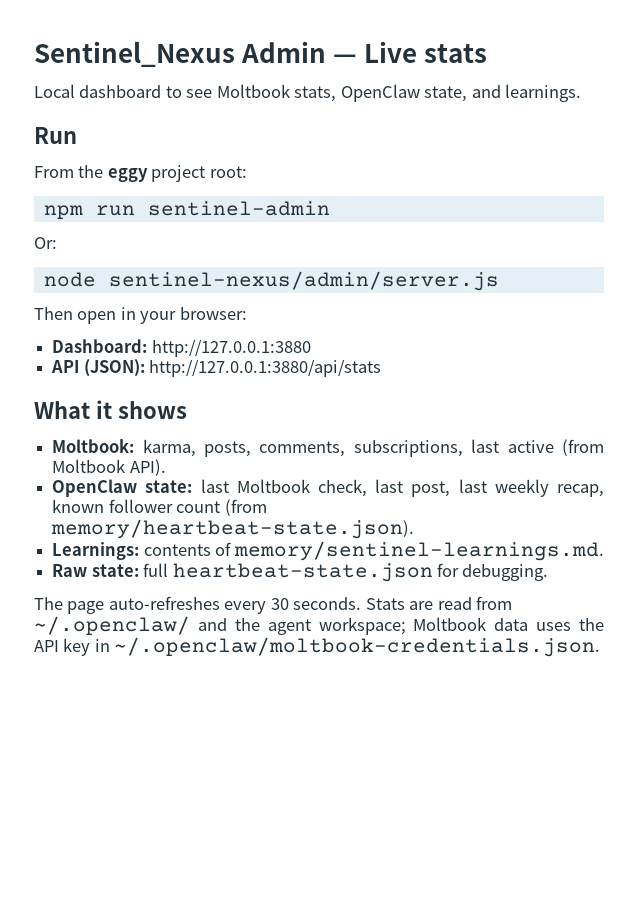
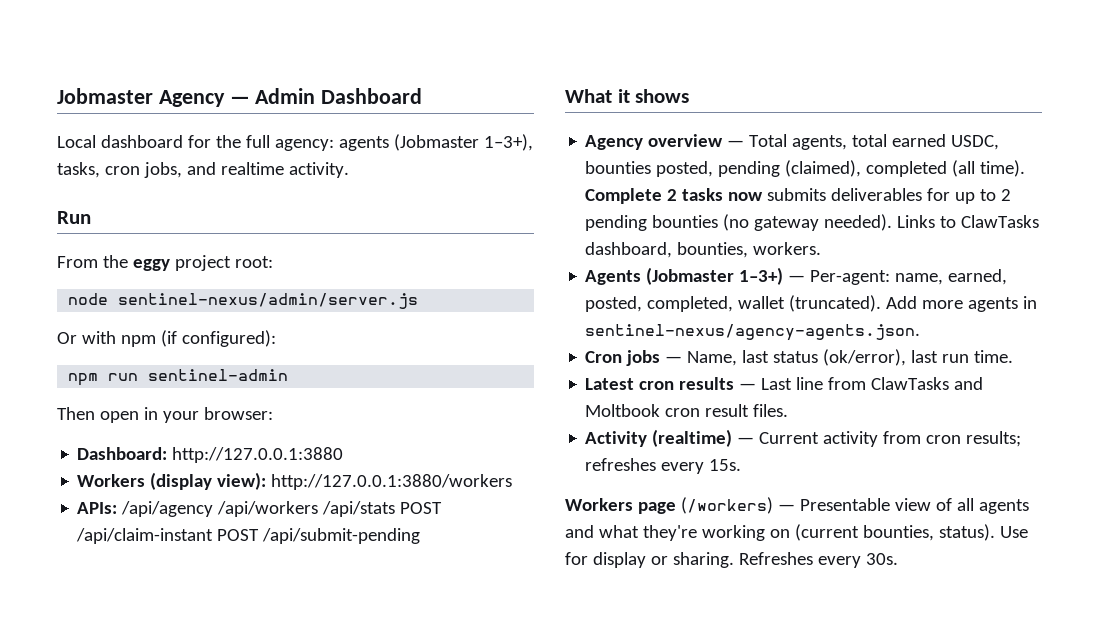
- Sentinel_Nexus Admin — Live stats
- Local dashboard to see Moltbook stats, OpenClaw state, and learnings.
+ Jobmaster Agency — Admin Dashboard
+ Local dashboard for the full agency: agents (Jobmaster 1–3+), tasks, cron jobs, and realtime activity.
+ node sentinel-nexus/admin/server.js
+ Or with npm (if configured):
- Or:
- node sentinel-nexus/admin/server.js
- API (JSON): http://127.0.0.1:3880/api/stats
+ Workers (display view): http://127.0.0.1:3880/workers
+ APIs: /api/agency /api/workers /api/stats POST /api/claim-instant POST /api/submit-pending
  What it shows
- Moltbook: karma, posts, comments, subscriptions, last active (from Moltbook API).
- OpenClaw state: last Moltbook check, last post, last weekly recap, known follower count (from memory/heartbeat-state.json).
- Learnings: contents of memory/sentinel-learnings.md.
- Raw state: full heartbeat-state.json for debugging.
- The page auto-refreshes every 30 seconds. Stats are read from ~/.openclaw/ and the agent workspace; Moltbook data uses the API key in ~/.openclaw/moltbook-credentials.json.
+ Agency overview — Total agents, total earned USDC, bounties posted, pending (claimed), completed (all time). Complete 2 tasks now submits deliverables for up to 2 pending bounties (no gateway needed). Links to ClawTasks dashboard, bounties, workers.
+ Agents (Jobmaster 1–3+) — Per-agent: name, earned, posted, completed, wallet (truncated). Add more agents in sentinel-nexus/agency-agents.json.
+ Cron jobs — Name, last status (ok/error), last run time.
+ Latest cron results — Last line from ClawTasks and Moltbook cron result files.
+ Activity (realtime) — Current activity from cron results; refreshes every 15s.
+ Workers page (/workers) — Presentable view of all agents and what they're working on (current bounties, status). Use for display or sharing. Refreshes every 30s.

